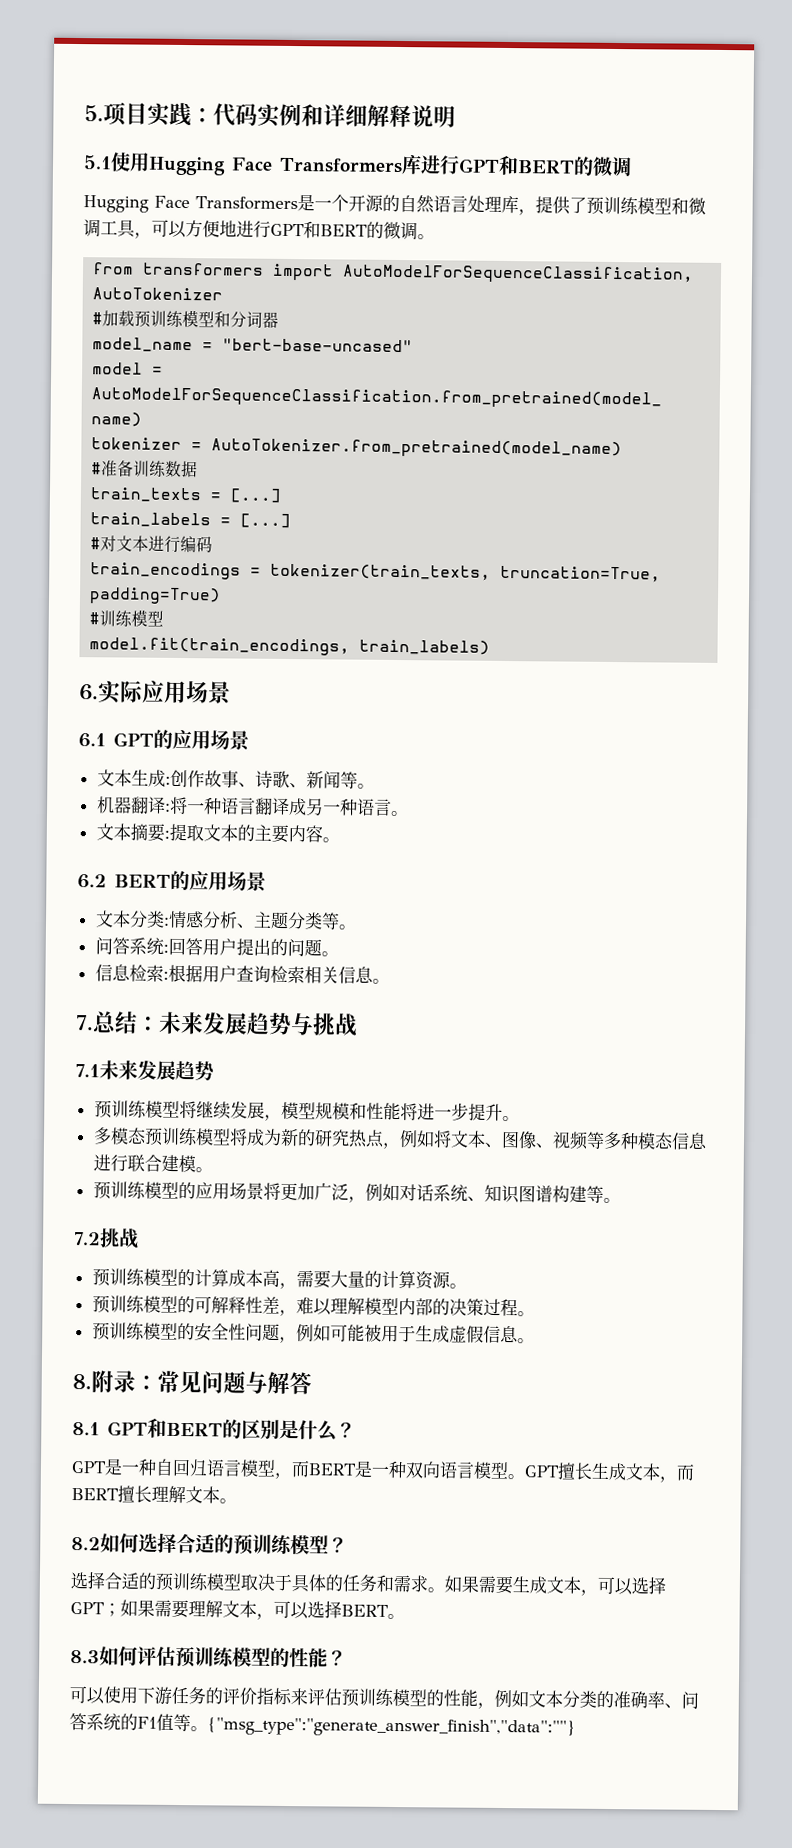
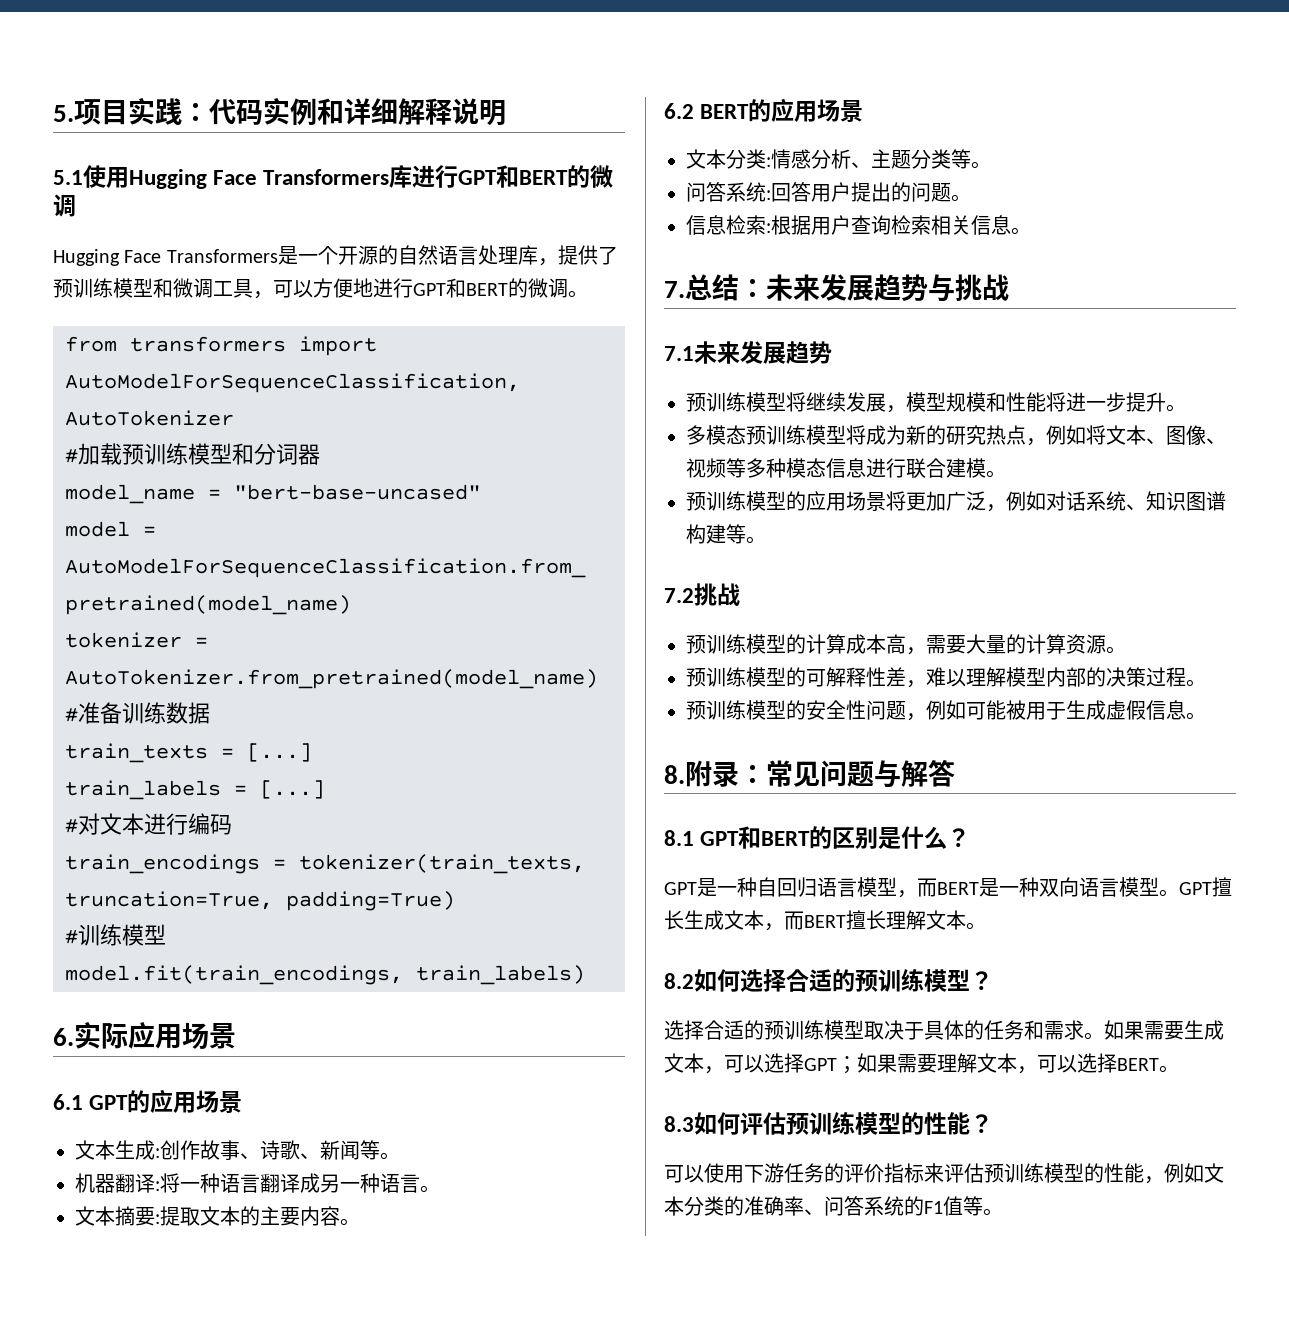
- {"msg_type":"generate_answer_finish","data":""}

